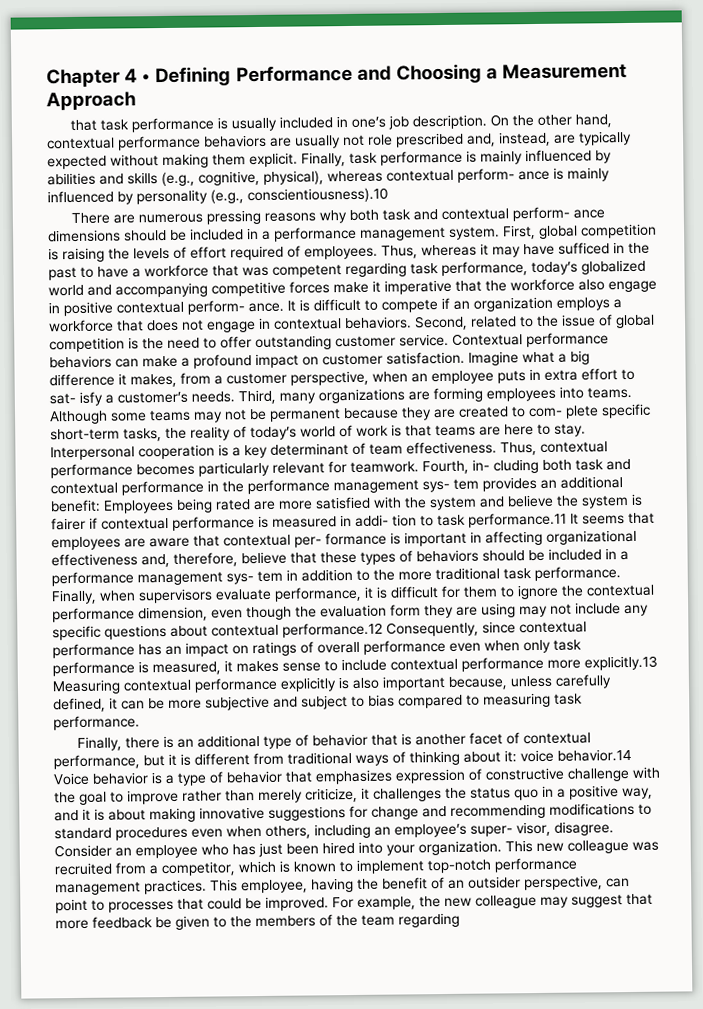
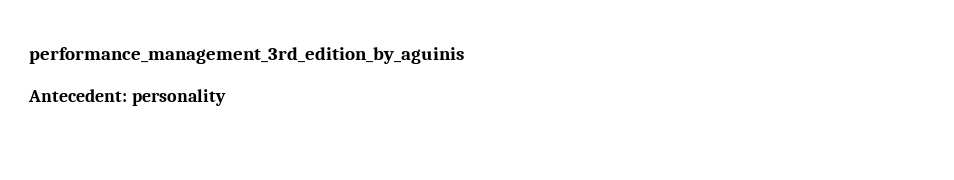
- Chapter 4 • Defining Performance and Choosing a Measurement Approach
- that task performance is usually included in one’s job description. On the other hand, contextual performance behaviors are usually not role prescribed and, instead, are typically expected without making them explicit. Finally, task performance is mainly influenced by abilities and skills (e.g., cognitive, physical), whereas contextual perform- ance is mainly influenced by personality (e.g., conscientiousness).10
- There are numerous pressing reasons why both task and contextual perform- ance dimensions should be included in a performance management system. First, global competition is raising the levels of effort required of employees. Thus, whereas it may have sufficed in the past to have a workforce that was competent regarding task performance, today’s globalized world and accompanying competitive forces make it imperative that the workforce also engage in positive contextual perform- ance. It is difficult to compete if an organization employs a workforce that does not engage in contextual behaviors. Second, related to the issue of global competition is the need to offer outstanding customer service. Contextual performance behaviors can make a profound impact on customer satisfaction. Imagine what a big difference it makes, from a customer perspective, when an employee puts in extra effort to sat- isfy a customer’s needs. Third, many organizations are forming employees into teams. Although some teams may not be permanent because they are created to com- plete specific short-term tasks, the reality of today’s world of work is that teams are here to stay. Interpersonal cooperation is a key determinant of team effectiveness. Thus, contextual performance becomes particularly relevant for teamwork. Fourth, in- cluding both task and contextual performance in the performance management sys- tem provides an additional benefit: Employees being rated are more satisfied with the system and believe the system is fairer if contextual performance is measured in addi- tion to task performance.11 It seems that employees are aware that contextual per- formance is important in affecting organizational effectiveness and, therefore, believe that these types of behaviors should be included in a performance management sys- tem in addition to the more traditional task performance. Finally, when supervisors evaluate performance, it is difficult for them to ignore the contextual performance dimension, even though the evaluation form they are using may not include any specific questions about contextual performance.12 Consequently, since contextual performance has an impact on ratings of overall performance even when only task performance is measured, it makes sense to include contextual performance more explicitly.13 Measuring contextual performance explicitly is also important because, unless carefully defined, it can be more subjective and subject to bias compared to measuring task performance.
- Finally, there is an additional type of behavior that is another facet of contextual performance, but it is different from traditional ways of thinking about it: voice behavior.14 Voice behavior is a type of behavior that emphasizes expression of constructive challenge with the goal to improve rather than merely criticize, it challenges the status quo in a positive way, and it is about making innovative suggestions for change and recommending modifications to standard procedures even when others, including an employee’s super- visor, disagree. Consider an employee who has just been hired into your organization. This new colleague was recruited from a competitor, which is known to implement top-notch performance management practices. This employee, having the benefit of an outsider perspective, can point to processes that could be improved. For example, the new colleague may suggest that more feedback be given to the members of the team regarding
+ performance_management_3rd_edition_by_aguinis
+ Antecedent: personality

